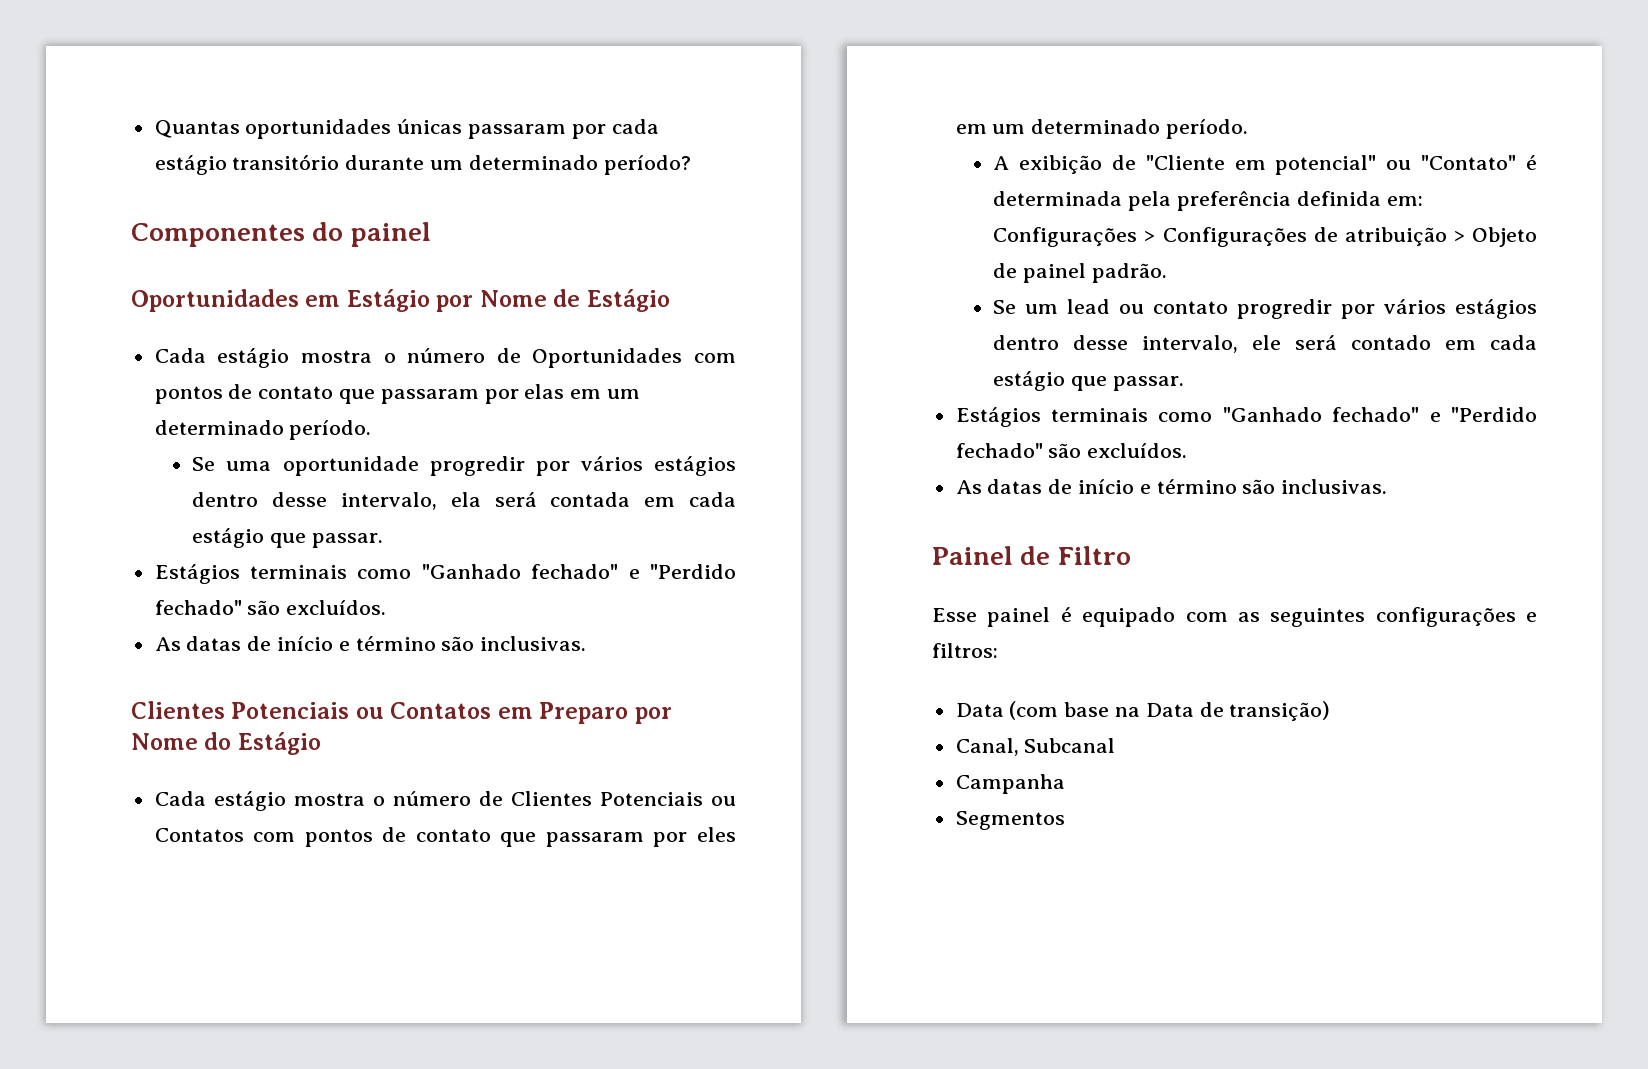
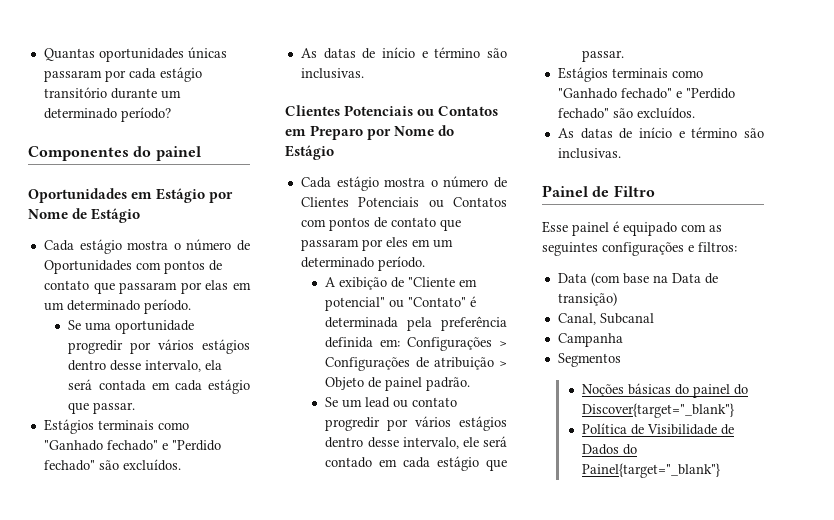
+ Noções básicas do painel do Discover{target="_blank"}
+ Política de Visibilidade de Dados do Painel{target="_blank"}

